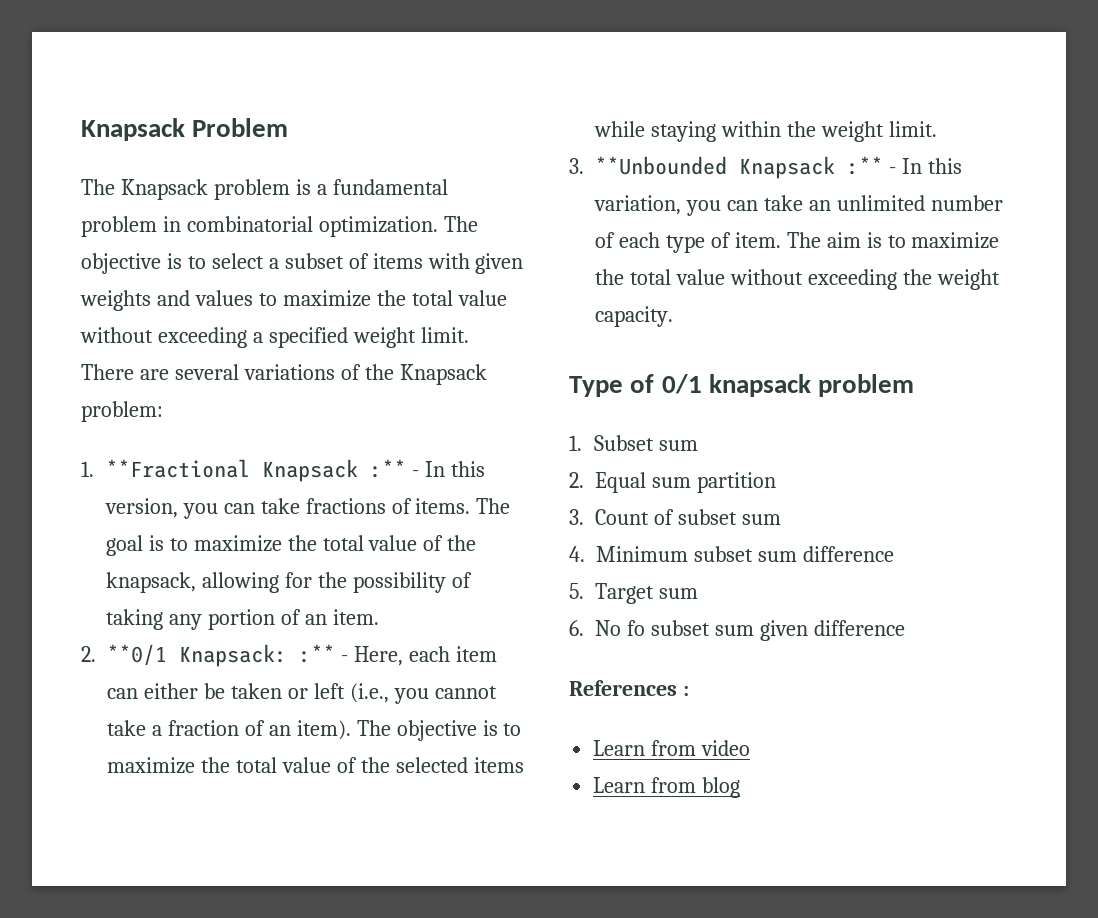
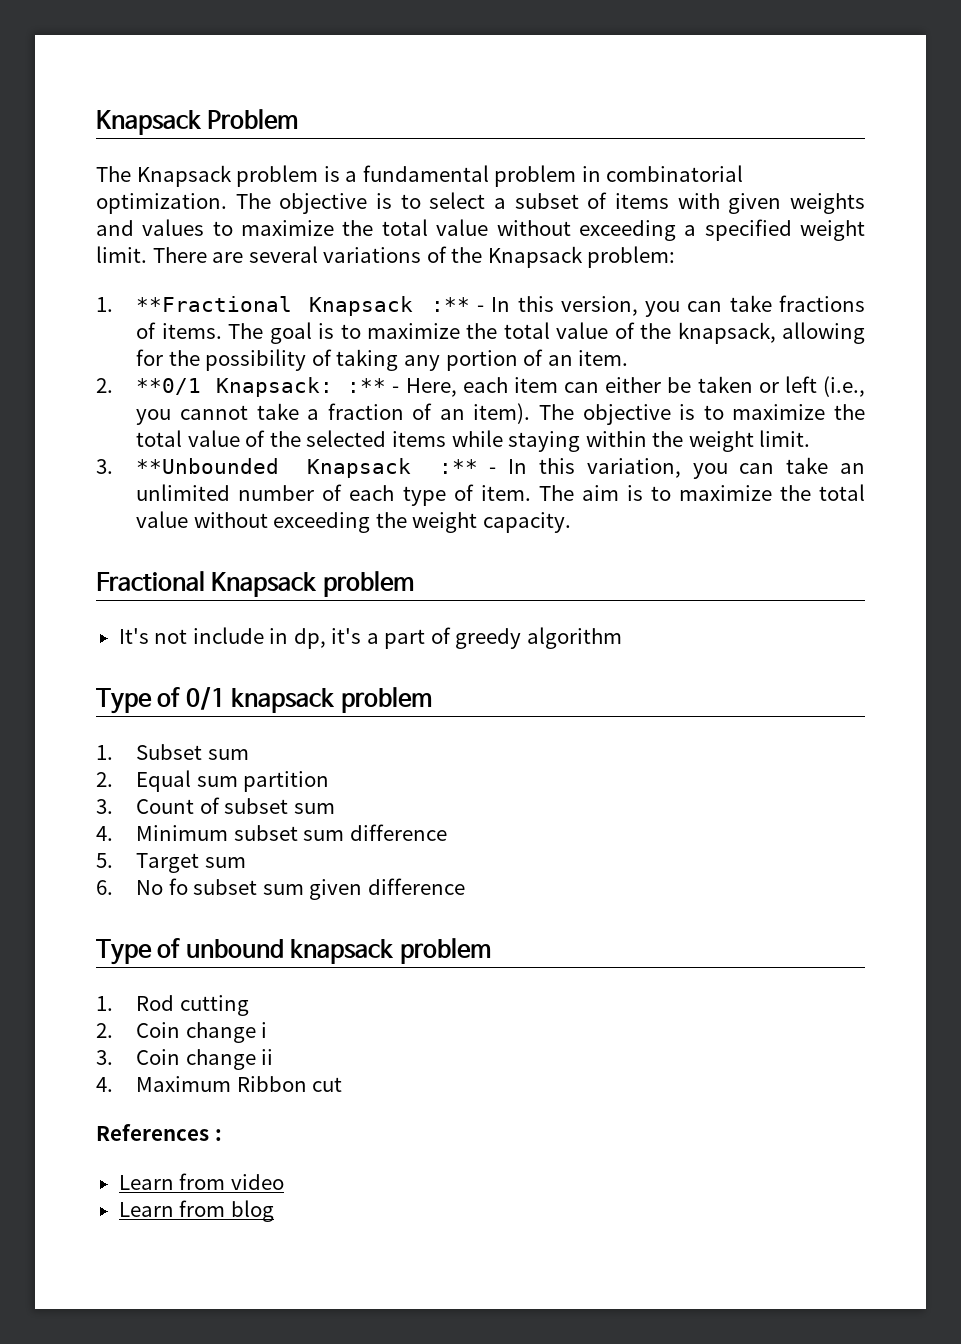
+ Fractional Knapsack problem
+ It's not include in dp, it's a part of greedy algorithm
+ Type of unbound knapsack problem
+ 1. Rod cutting
+ 2. Coin change i
+ 3. Coin change ii
+ 4. Maximum Ribbon cut

